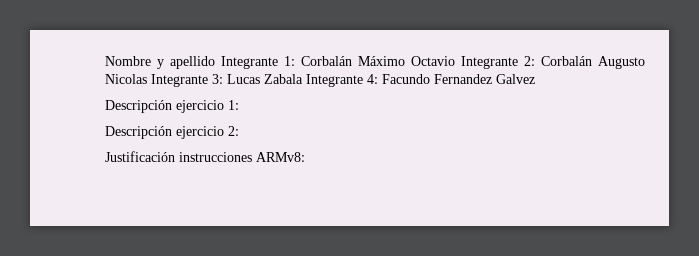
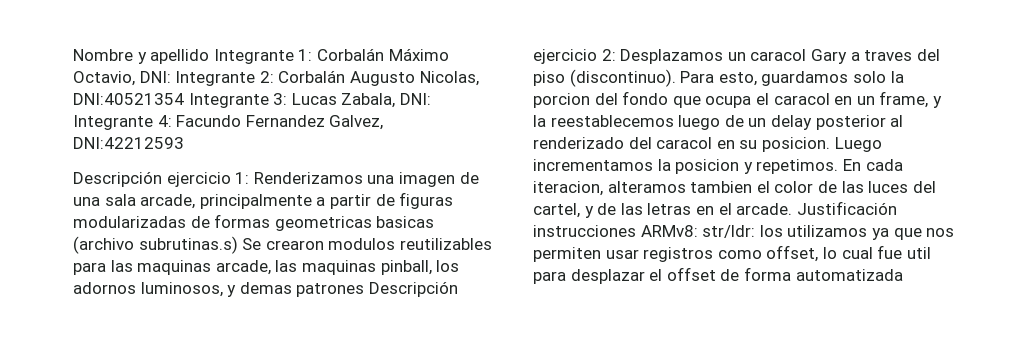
- Nombre y apellido Integrante 1: Corbalán Máximo Octavio Integrante 2: Corbalán Augusto Nicolas Integrante 3: Lucas Zabala Integrante 4: Facundo Fernandez Galvez
+ Nombre y apellido Integrante 1: Corbalán Máximo Octavio, DNI: Integrante 2: Corbalán Augusto Nicolas, DNI:40521354 Integrante 3: Lucas Zabala, DNI: Integrante 4: Facundo Fernandez Galvez, DNI:42212593
- Descripción ejercicio 1:
- Descripción ejercicio 2:
- Justificación instrucciones ARMv8:
+ Descripción ejercicio 1: Renderizamos una imagen de una sala arcade, principalmente a partir de figuras modularizadas de formas geometricas basicas (archivo subrutinas.s) Se crearon modulos reutilizables para las maquinas arcade, las maquinas pinball, los adornos luminosos, y demas patrones Descripción ejercicio 2: Desplazamos un caracol Gary a traves del piso (discontinuo). Para esto, guardamos solo la porcion del fondo que ocupa el caracol en un frame, y la reestablecemos luego de un delay posterior al renderizado del caracol en su posicion. Luego incrementamos la posicion y repetimos. En cada iteracion, alteramos tambien el color de las luces del cartel, y de las letras en el arcade. Justificación instrucciones ARMv8: str/ldr: los utilizamos ya que nos permiten usar registros como offset, lo cual fue util para desplazar el offset de forma automatizada

